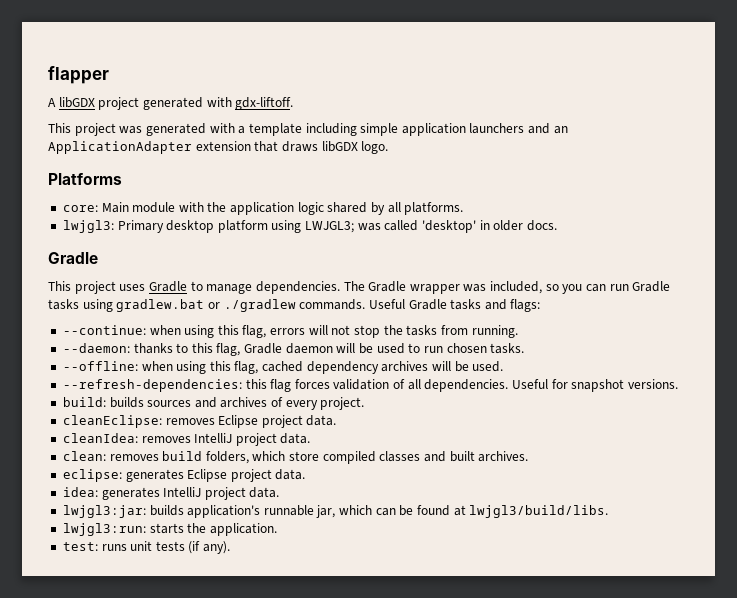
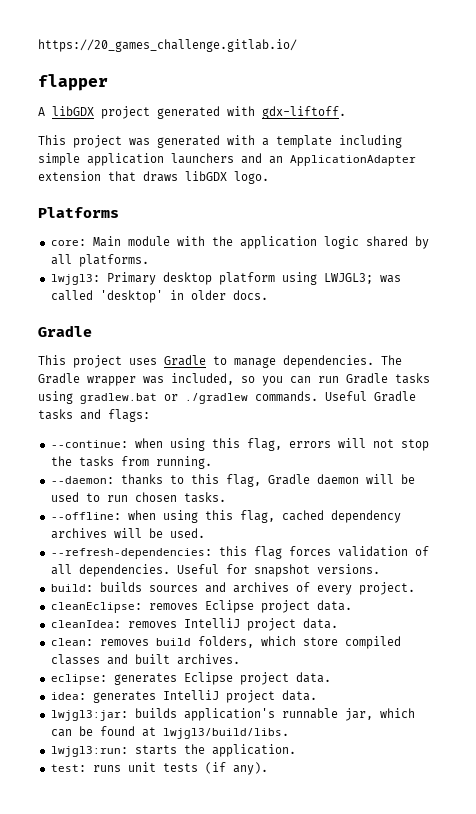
+ https://20_games_challenge.gitlab.io/

